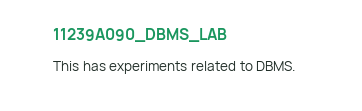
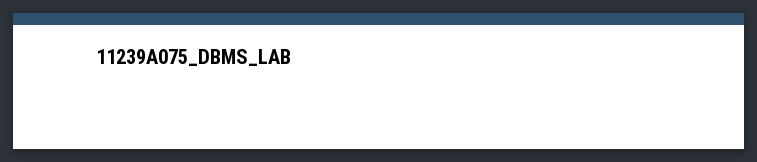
- 11239A090_DBMS_LAB
- This has experiments related to DBMS.
+ 11239A075_DBMS_LAB

